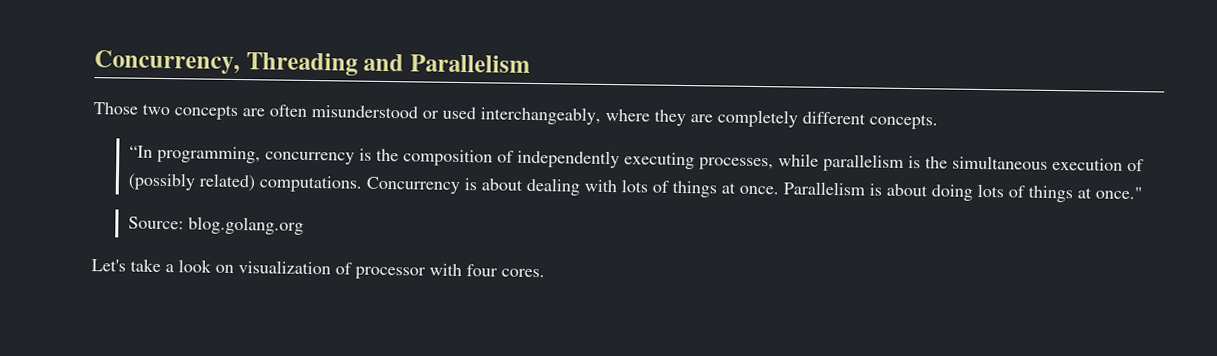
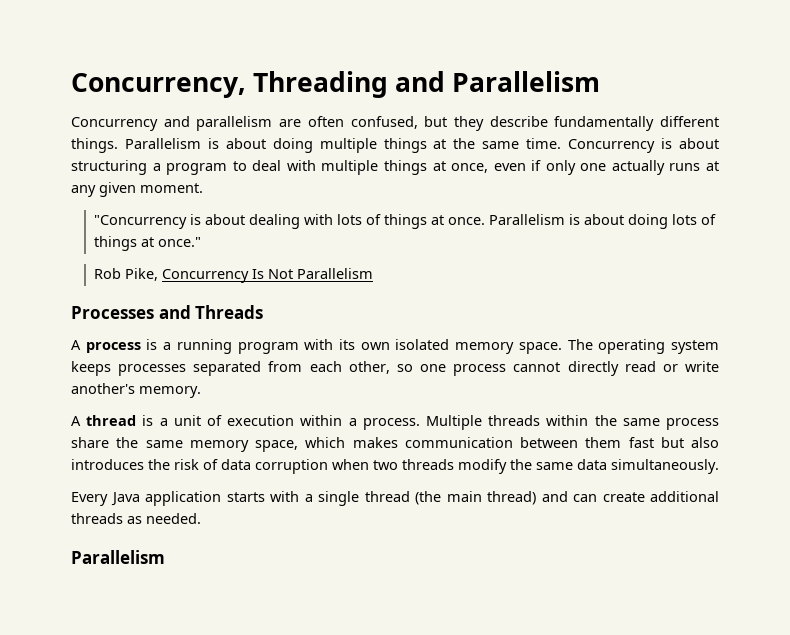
- Those two concepts are often misunderstood or used interchangeably, where they are completely different concepts.
- “In programming, concurrency is the composition of independently executing processes, while parallelism is the simultaneous execution of (possibly related) computations. Concurrency is about dealing with lots of things at once.
+ Concurrency and parallelism are often confused, but they describe fundamentally different things. Parallelism is about doing multiple things at the same time. Concurrency is about structuring a program to deal with multiple things at once, even if only one actually runs at any given moment.
+ "Concurrency is about dealing with lots of things at once.
- Source: blog.golang.org
- Let's take a look on visualization of processor with four cores.
+ Rob Pike, Concurrency Is Not Parallelism
+ Processes and Threads
+ A process is a running program with its own isolated memory space. The operating system keeps processes separated from each other, so one process cannot directly read or write another's memory.
+ A thread is a unit of execution within a process. Multiple threads within the same process share the same memory space, which makes communication between them fast but also introduces the risk of data corruption when two threads modify the same data simultaneously.
+ Every Java application starts with a single thread (the main thread) and can create additional threads as needed.
+ Parallelism

